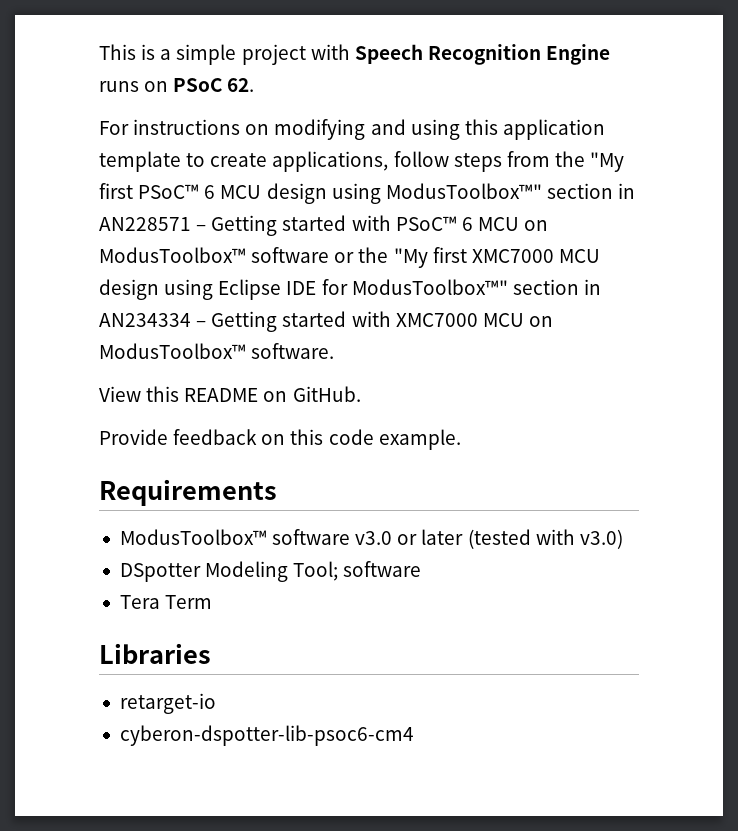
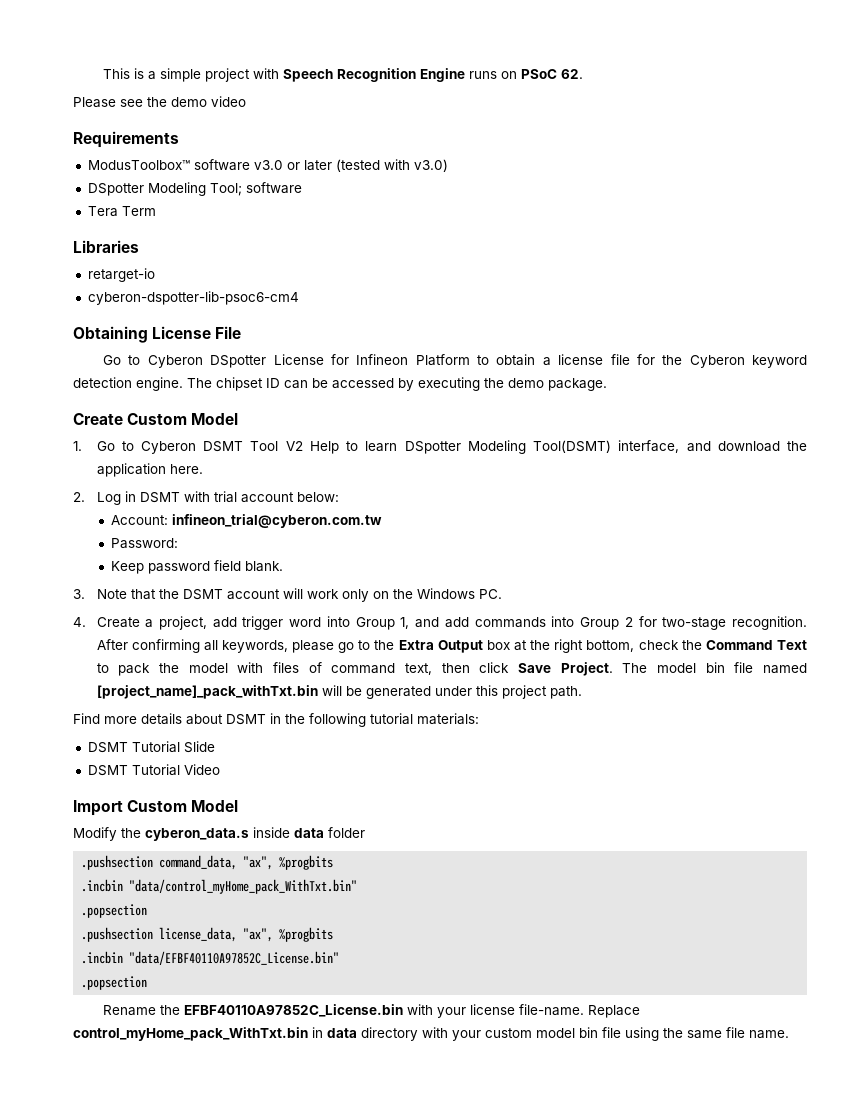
- For instructions on modifying and using this application template to create applications, follow steps from the "My first PSoC™ 6 MCU design using ModusToolbox™" section in AN228571 – Getting started with PSoC™ 6 MCU on ModusToolbox™ software or the "My first XMC7000 MCU design using Eclipse IDE for ModusToolbox™" section in AN234334 – Getting started with XMC7000 MCU on ModusToolbox™ software.
- View this README on GitHub.
- Provide feedback on this code example.
+ Please see the demo video
+ Obtaining License File
+ Go to Cyberon DSpotter License for Infineon Platform to obtain a license file for the Cyberon keyword detection engine. The chipset ID can be accessed by executing the demo package.
+ Create Custom Model
+ 1. Go to Cyberon DSMT Tool V2 Help to learn DSpotter Modeling Tool(DSMT) interface, and download the application here.
+ 2. Log in DSMT with trial account below:
+ Account: infineon_trial@cyberon.com.tw
+ Password:
+ Keep password field blank.
+ 3. Note that the DSMT account will work only on the Windows PC.
+ 4. Create a project, add trigger word into Group 1, and add commands into Group 2 for two-stage recognition. After confirming all keywords, please go to the Extra Output box at the right bottom, check the Command Text to pack the model with files of command text, then click Save Project. The model bin file named [project_name]_pack_withTxt.bin will be generated under this project path.
+ Find more details about DSMT in the following tutorial materials:
+ DSMT Tutorial Slide
+ DSMT Tutorial Video
+ Import Custom Model
+ Modify the cyberon_data.s inside data folder
+ .pushsection command_data, "ax", %progbits
+ .incbin "data/control_myHome_pack_WithTxt.bin"
+ .popsection
+ .pushsection license_data, "ax", %progbits
+ .incbin "data/EFBF40110A97852C_License.bin"
+ .popsection
+ Rename the EFBF40110A97852C_License.bin with your license file-name. Replace control_myHome_pack_WithTxt.bin in data directory with your custom model bin file using the same file name.

